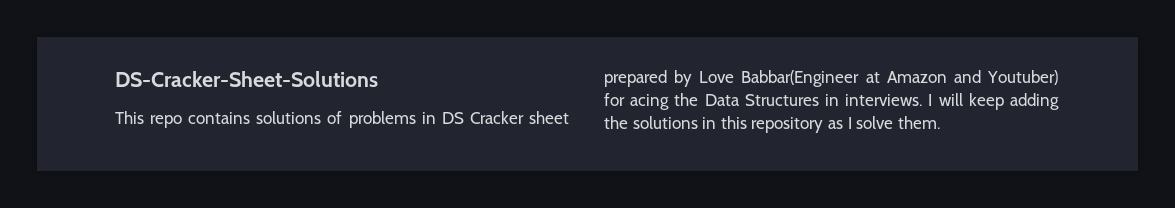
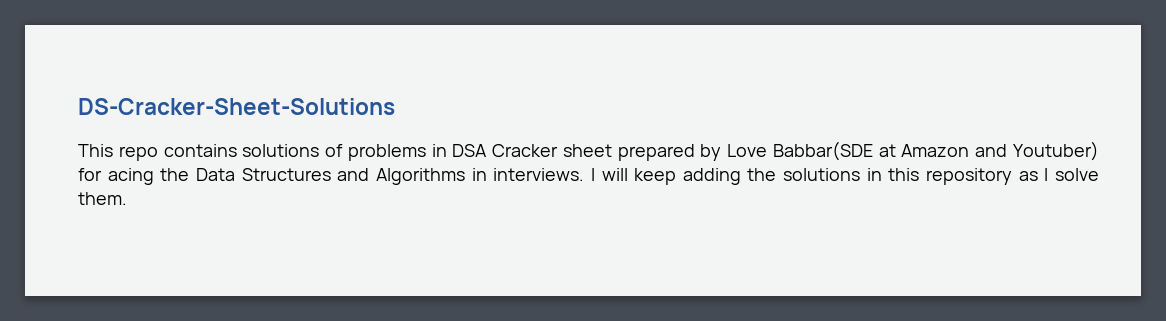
- This repo contains solutions of problems in DS Cracker sheet prepared by Love Babbar(Engineer at Amazon and Youtuber) for acing the Data Structures in interviews.
+ This repo contains solutions of problems in DSA Cracker sheet prepared by Love Babbar(SDE at Amazon and Youtuber) for acing the Data Structures and Algorithms in interviews.

